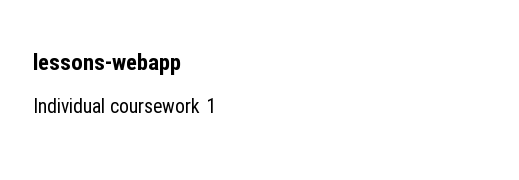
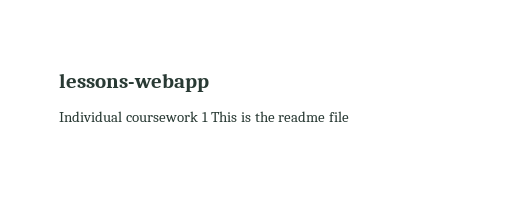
- Individual coursework 1
+ Individual coursework 1 This is the readme file

